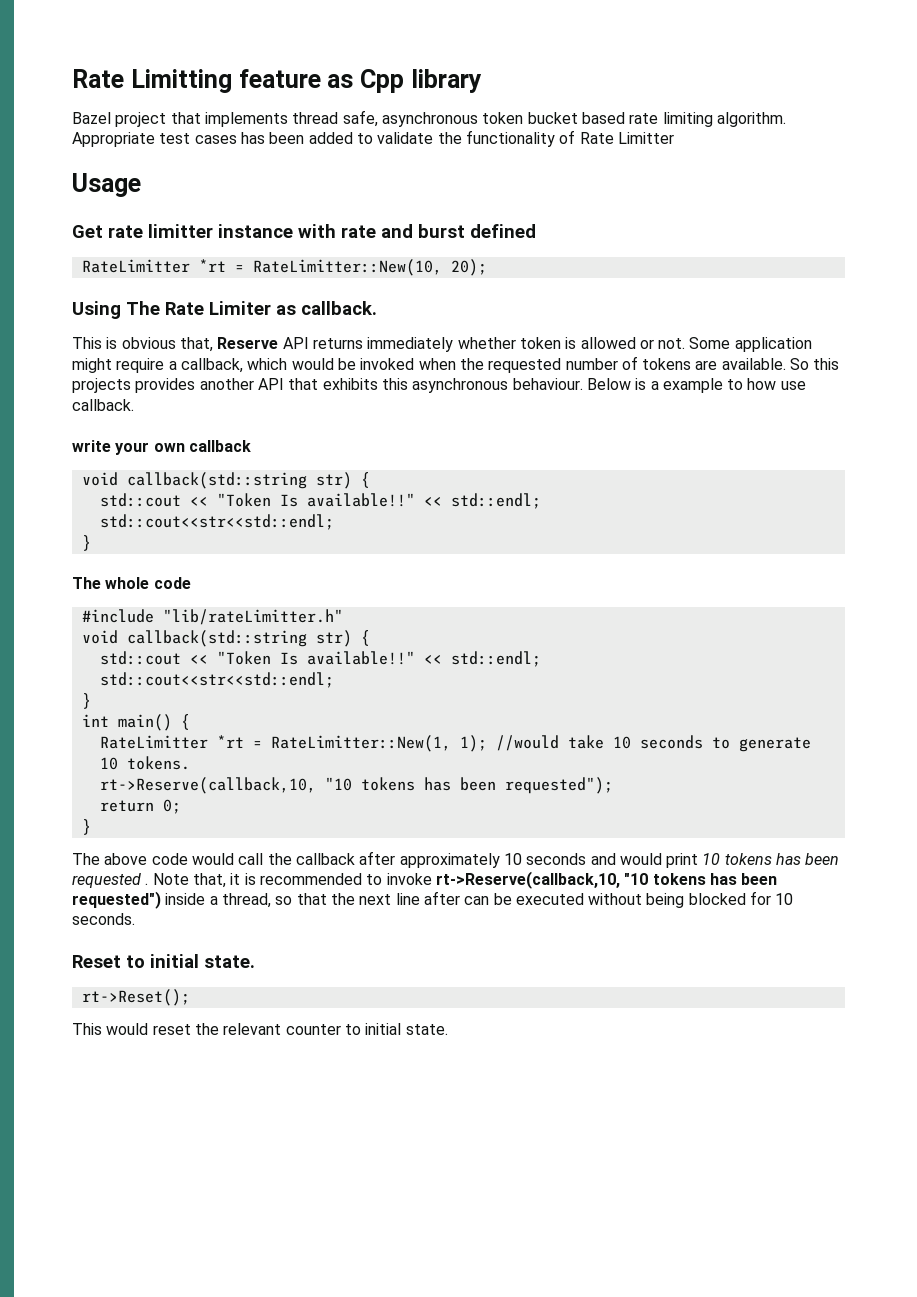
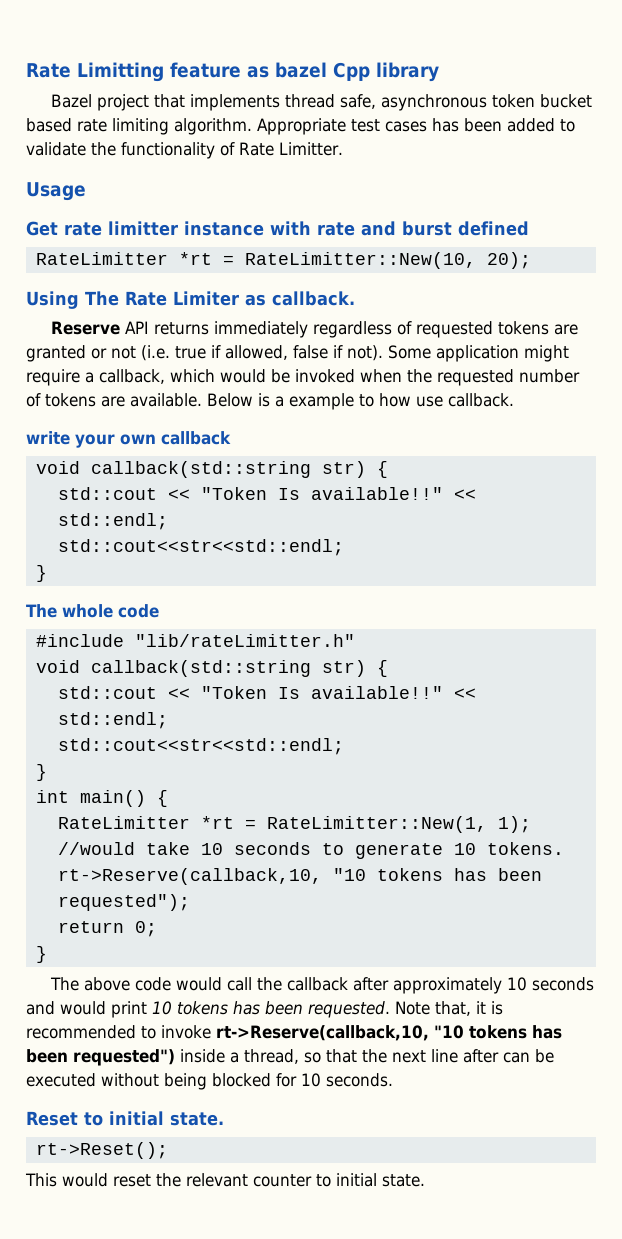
- Rate Limitting feature as Cpp library
+ Rate Limitting feature as bazel Cpp library
- Appropriate test cases has been added to validate the functionality of Rate Limitter
+ Appropriate test cases has been added to validate the functionality of Rate Limitter.
- This is obvious that, Reserve API returns immediately whether token is allowed or not.
+ Reserve API returns immediately regardless of requested tokens are granted or not (i.e. true if allowed, false if not).
- So this projects provides another API that exhibits this asynchronous behaviour.
- The above code would call the callback after approximately 10 seconds and would print 10 tokens has been requested .
+ The above code would call the callback after approximately 10 seconds and would print 10 tokens has been requested.

